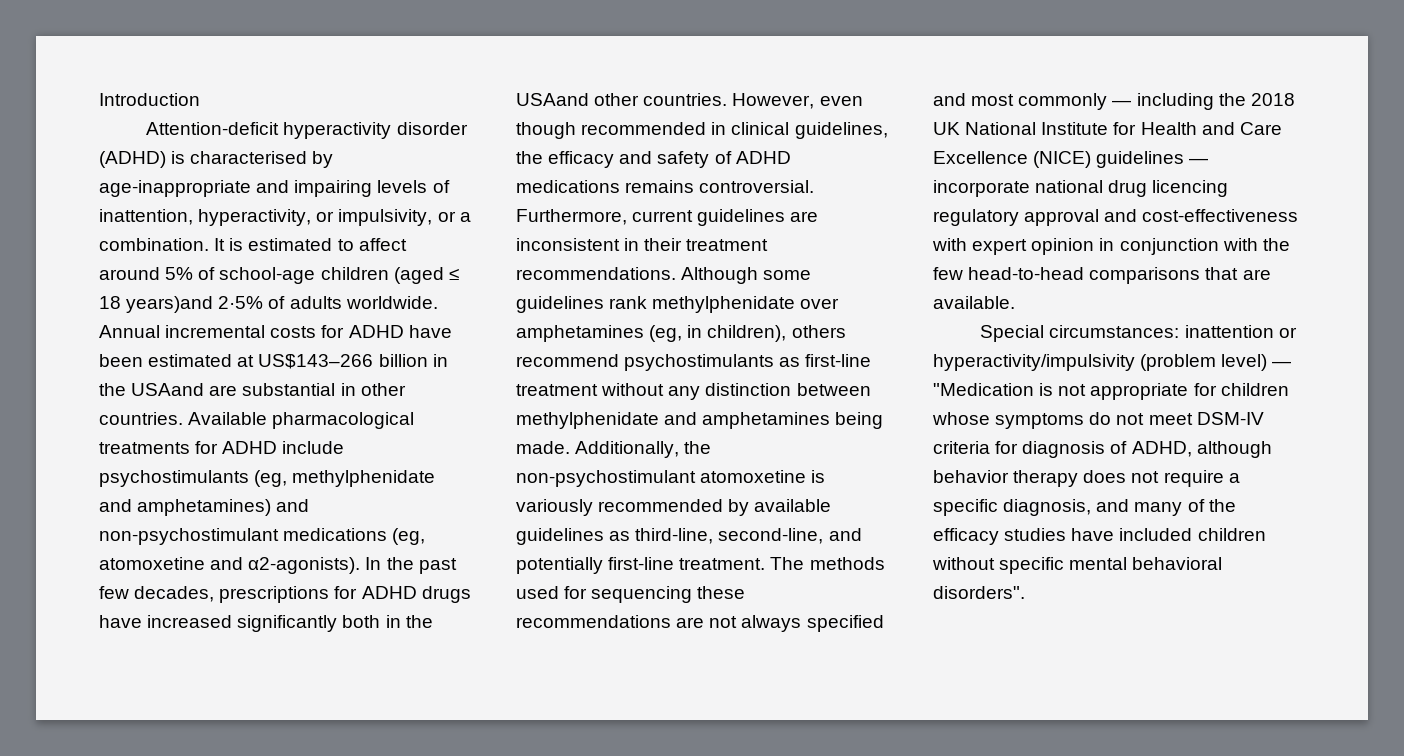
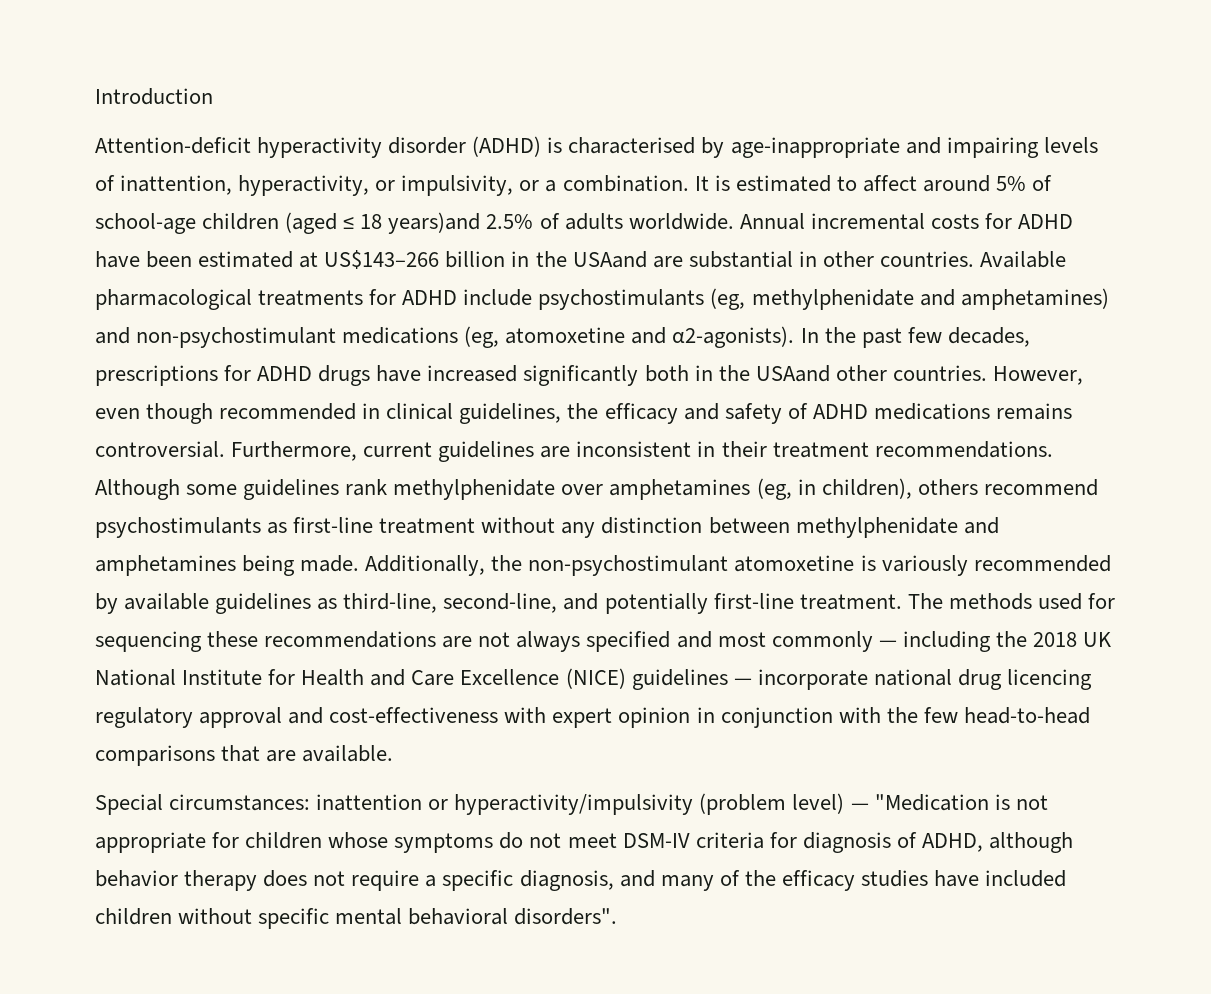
- It is estimated to affect around 5% of school-age children (aged ≤ 18 years)and 2·5% of adults worldwide.
+ It is estimated to affect around 5% of school-age children (aged ≤ 18 years)and 2.5% of adults worldwide.

